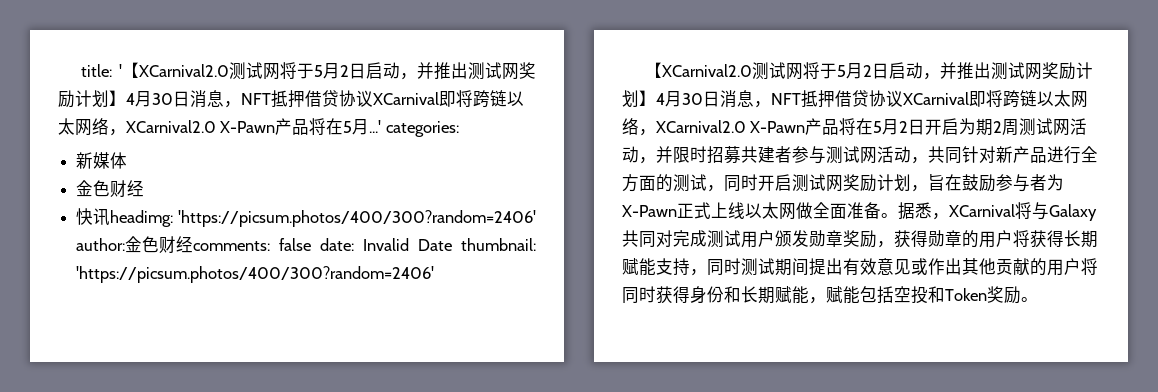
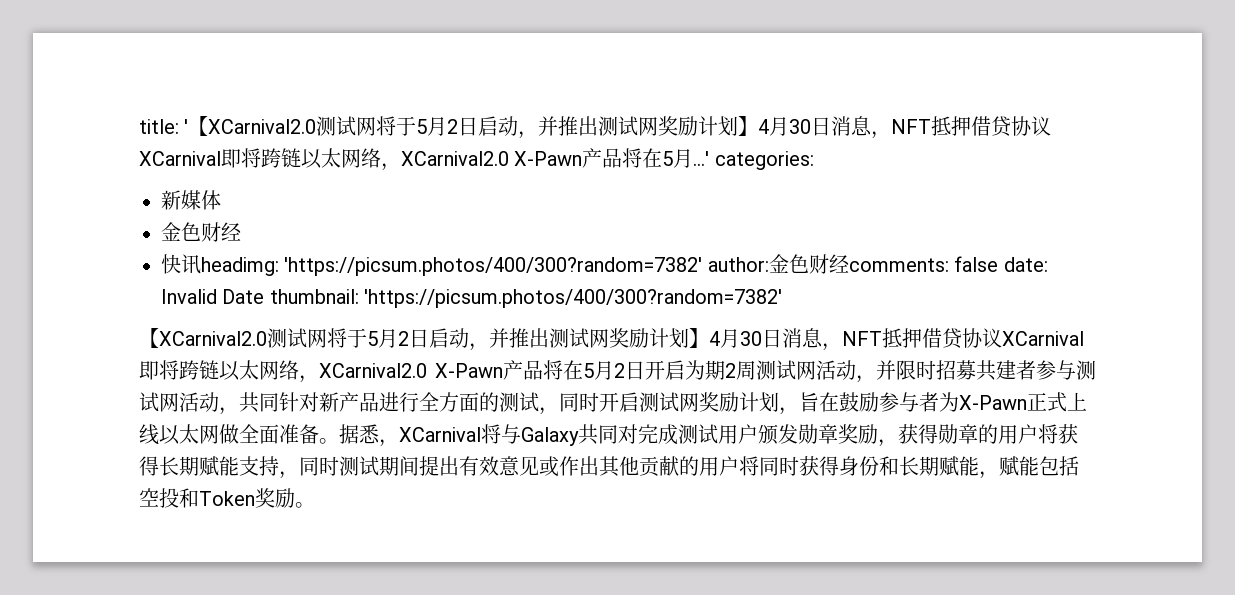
- 快讯headimg: 'https://picsum.photos/400/300?random=2406' author:金色财经comments: false date: Invalid Date thumbnail: 'https://picsum.photos/400/300?random=2406'
+ 快讯headimg: 'https://picsum.photos/400/300?random=7382' author:金色财经comments: false date: Invalid Date thumbnail: 'https://picsum.photos/400/300?random=7382'

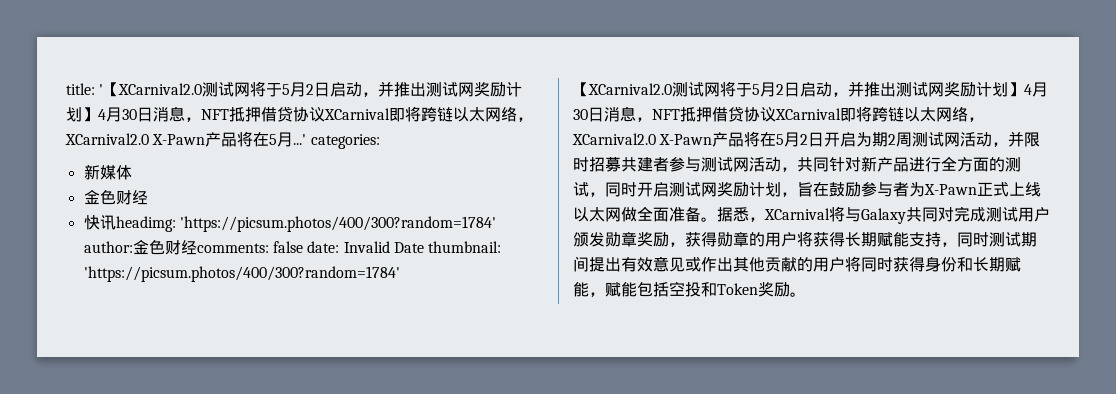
- 快讯headimg: 'https://picsum.photos/400/300?random=7382' author:金色财经comments: false date: Invalid Date thumbnail: 'https://picsum.photos/400/300?random=7382'
+ 快讯headimg: 'https://picsum.photos/400/300?random=1784' author:金色财经comments: false date: Invalid Date thumbnail: 'https://picsum.photos/400/300?random=1784'

